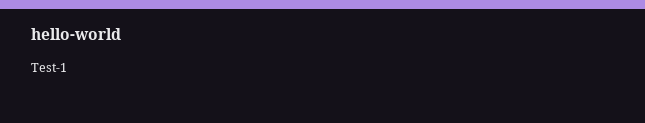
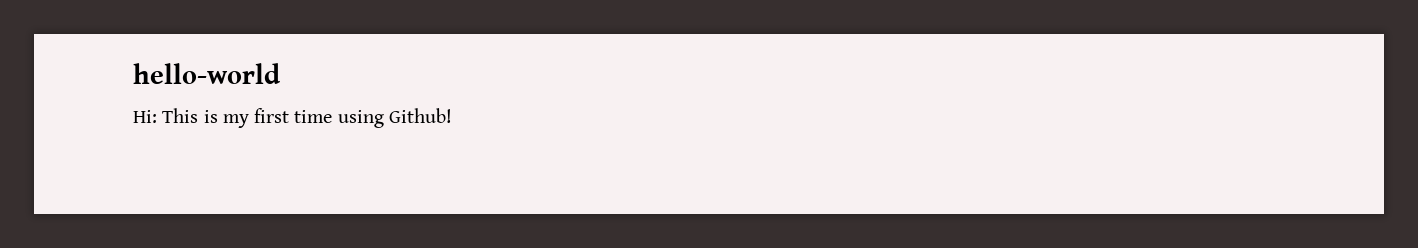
- Test-1
+ Hi: This is my first time using Github!

